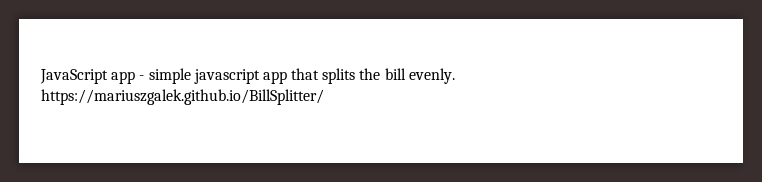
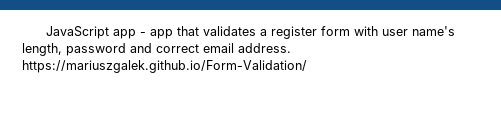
- JavaScript app - simple javascript app that splits the bill evenly. https://mariuszgalek.github.io/BillSplitter/
+ JavaScript app - app that validates a register form with user name's length, password and correct email address. https://mariuszgalek.github.io/Form-Validation/

